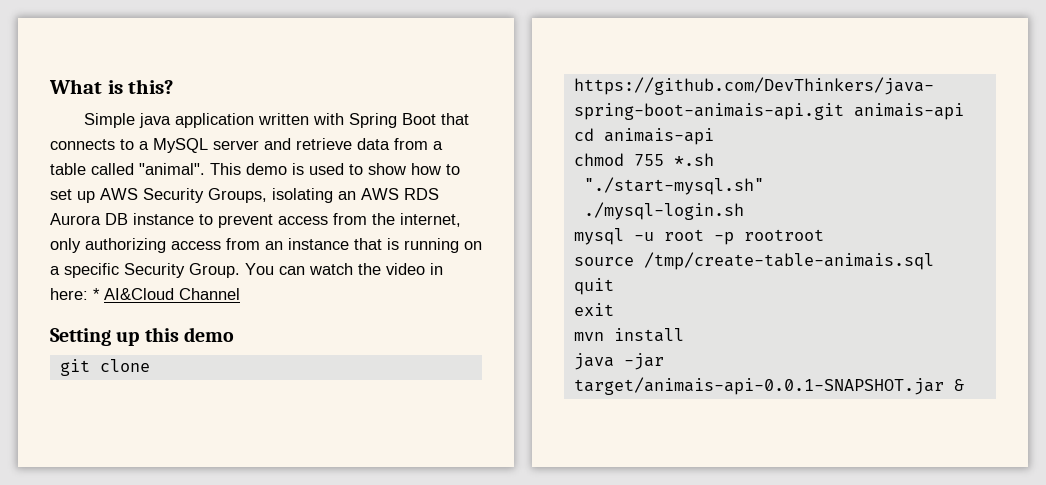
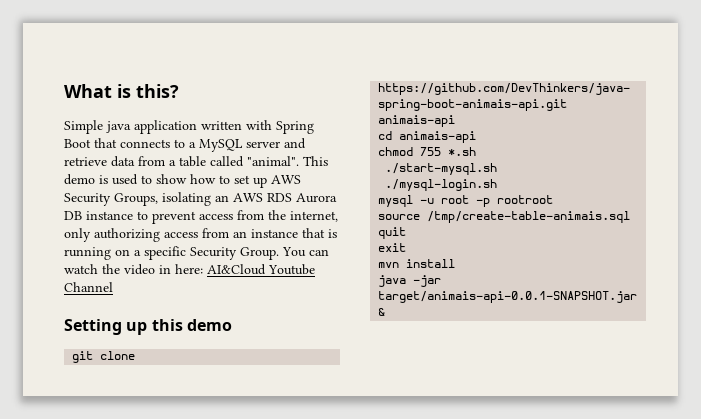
- You can watch the video in here: * AI&Cloud Channel
+ You can watch the video in here: AI&Cloud Youtube Channel
- "./start-mysql.sh"
+ ./start-mysql.sh

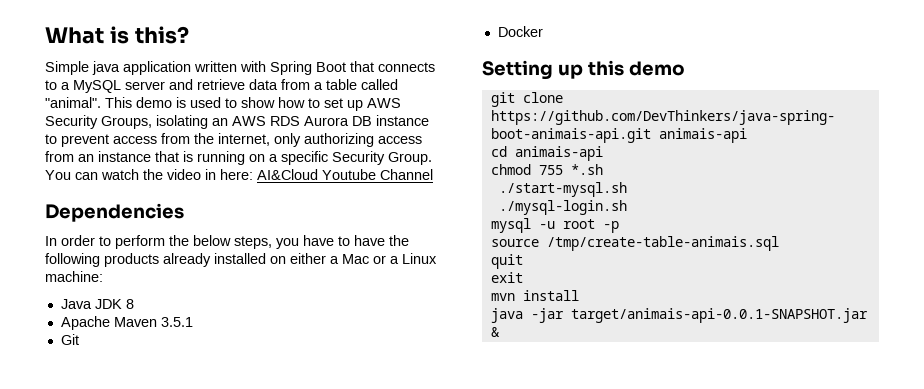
+ Dependencies
+ In order to perform the below steps, you have to have the following products already installed on either a Mac or a Linux machine:
+ Java JDK 8
+ Apache Maven 3.5.1
+ Git
+ Docker
- mysql -u root -p rootroot
+ mysql -u root -p

